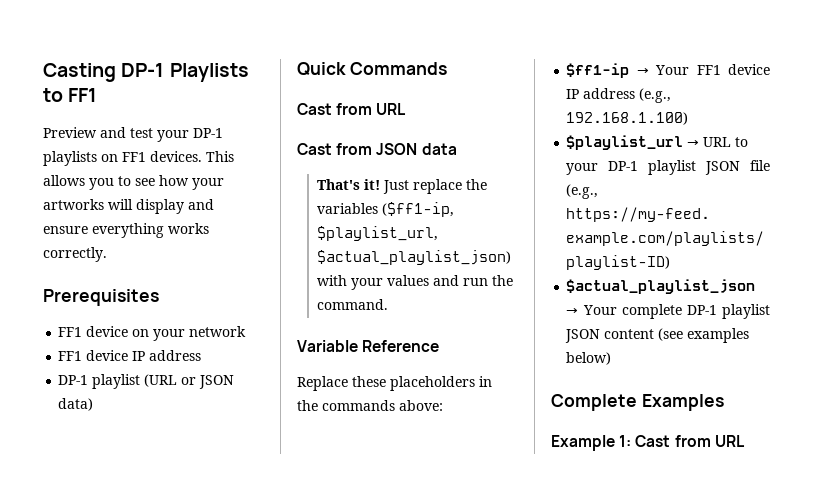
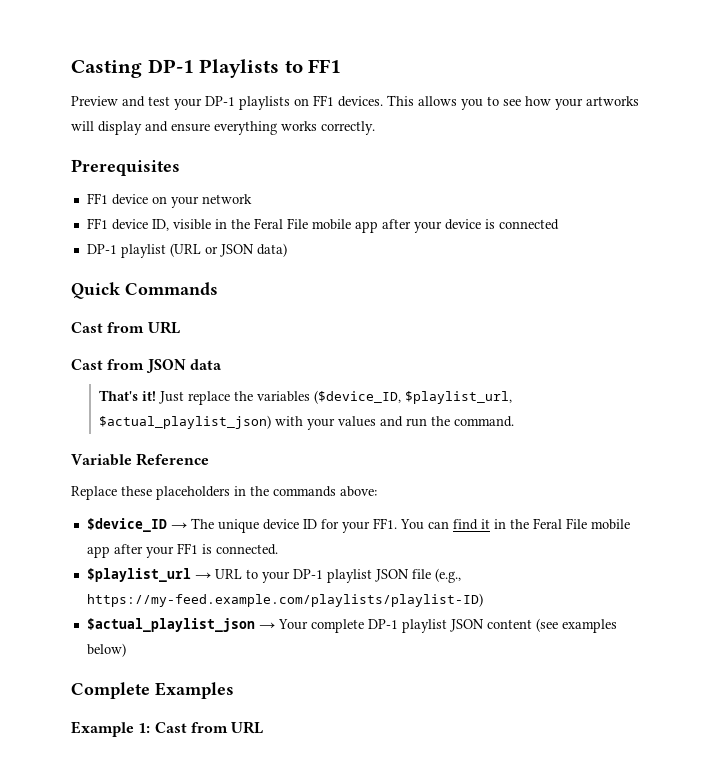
  FF1 device on your network
- FF1 device IP address
+ FF1 device ID, visible in the Feral File mobile app after your device is connected
- Just replace the variables ($ff1-ip, $playlist_url, $actual_playlist_json) with your values and run the command.
+ Just replace the variables ($device_ID, $playlist_url, $actual_playlist_json) with your values and run the command.
- $ff1-ip → Your FF1 device IP address (e.g., 192.168.1.100)
+ $device_ID → The unique device ID for your FF1. You can find it in the Feral File mobile app after your FF1 is connected.

